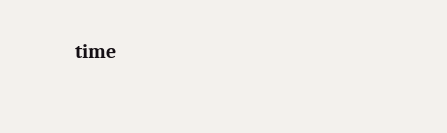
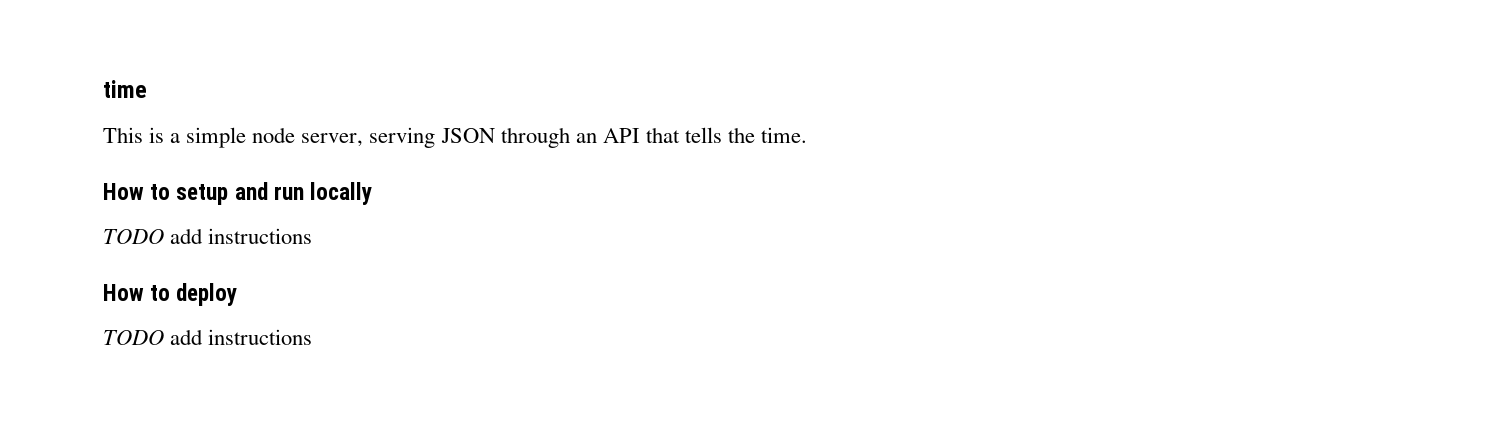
+ This is a simple node server, serving JSON through an API that tells the time.
+ How to setup and run locally
+ TODO add instructions
+ How to deploy
+ TODO add instructions

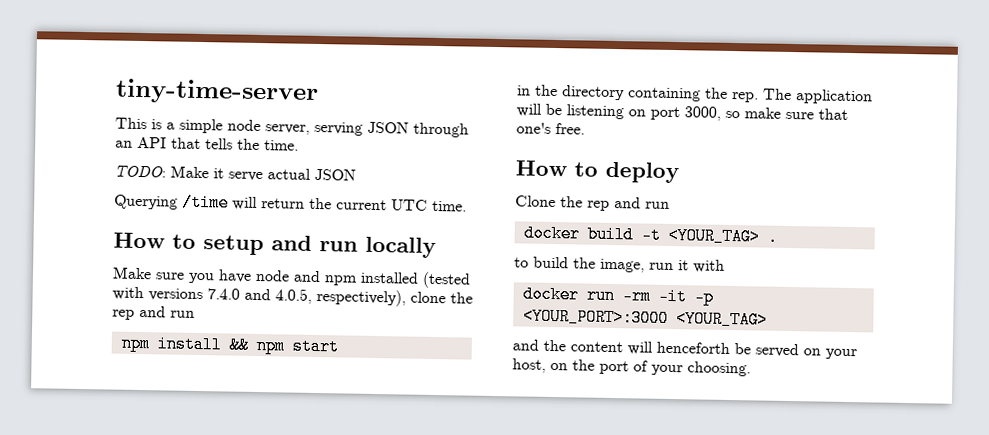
- time
+ tiny-time-server
+ TODO: Make it serve actual JSON
+ Querying /time will return the current UTC time.
  How to setup and run locally
- TODO add instructions
+ Make sure you have node and npm installed (tested with versions 7.4.0 and 4.0.5, respectively), clone the rep and run
+ npm install && npm start
+ in the directory containing the rep. The application will be listening on port 3000, so make sure that one's free.
  How to deploy
- TODO add instructions
+ Clone the rep and run
+ docker build -t <YOUR_TAG> .
+ to build the image, run it with
+ docker run -rm -it -p <YOUR_PORT>:3000 <YOUR_TAG>
+ and the content will henceforth be served on your host, on the port of your choosing.

